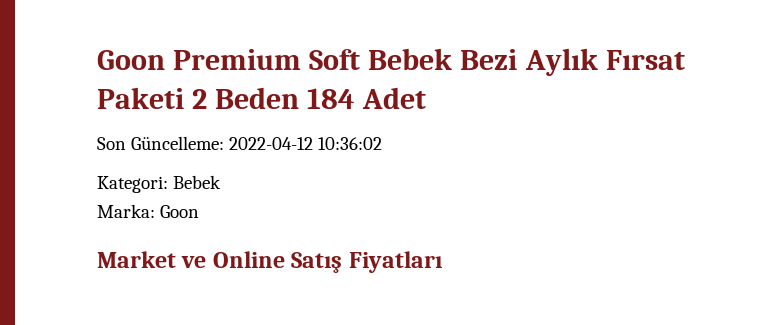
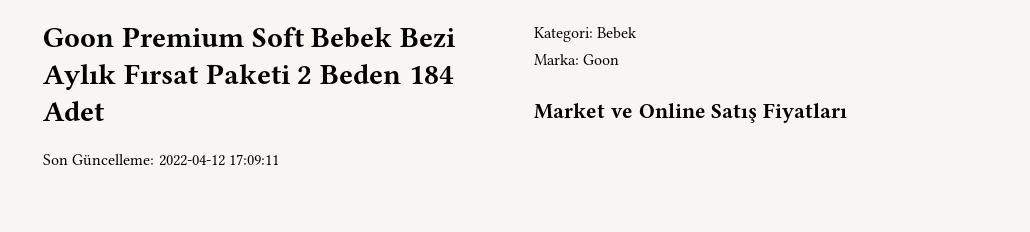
- Son Güncelleme: 2022-04-12 10:36:02
+ Son Güncelleme: 2022-04-12 17:09:11

